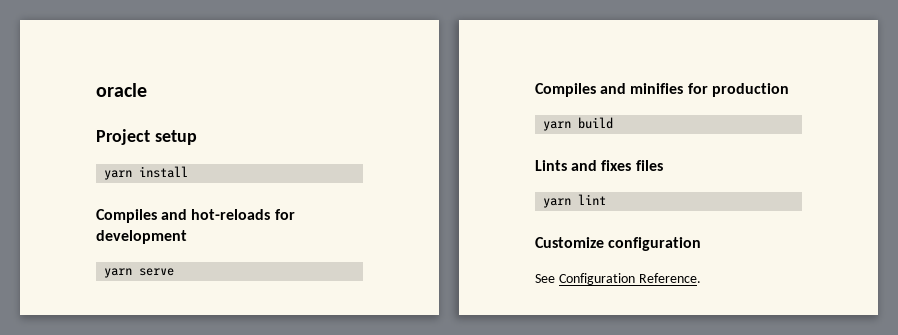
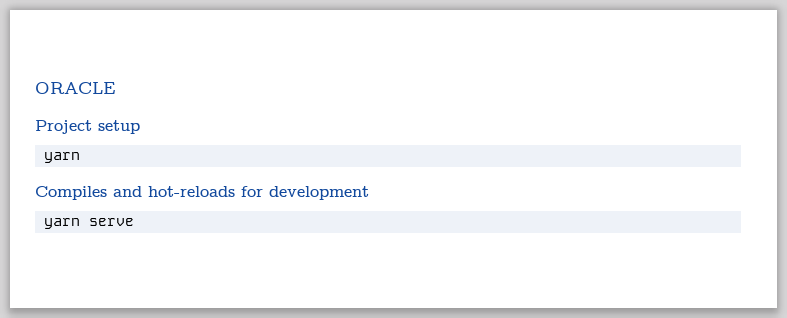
- oracle
+ ORACLE
  Project setup
- yarn install
+ yarn
- Compiles and minifies for production
- yarn build
- Lints and fixes files
- yarn lint
- Customize configuration
- See Configuration Reference.

